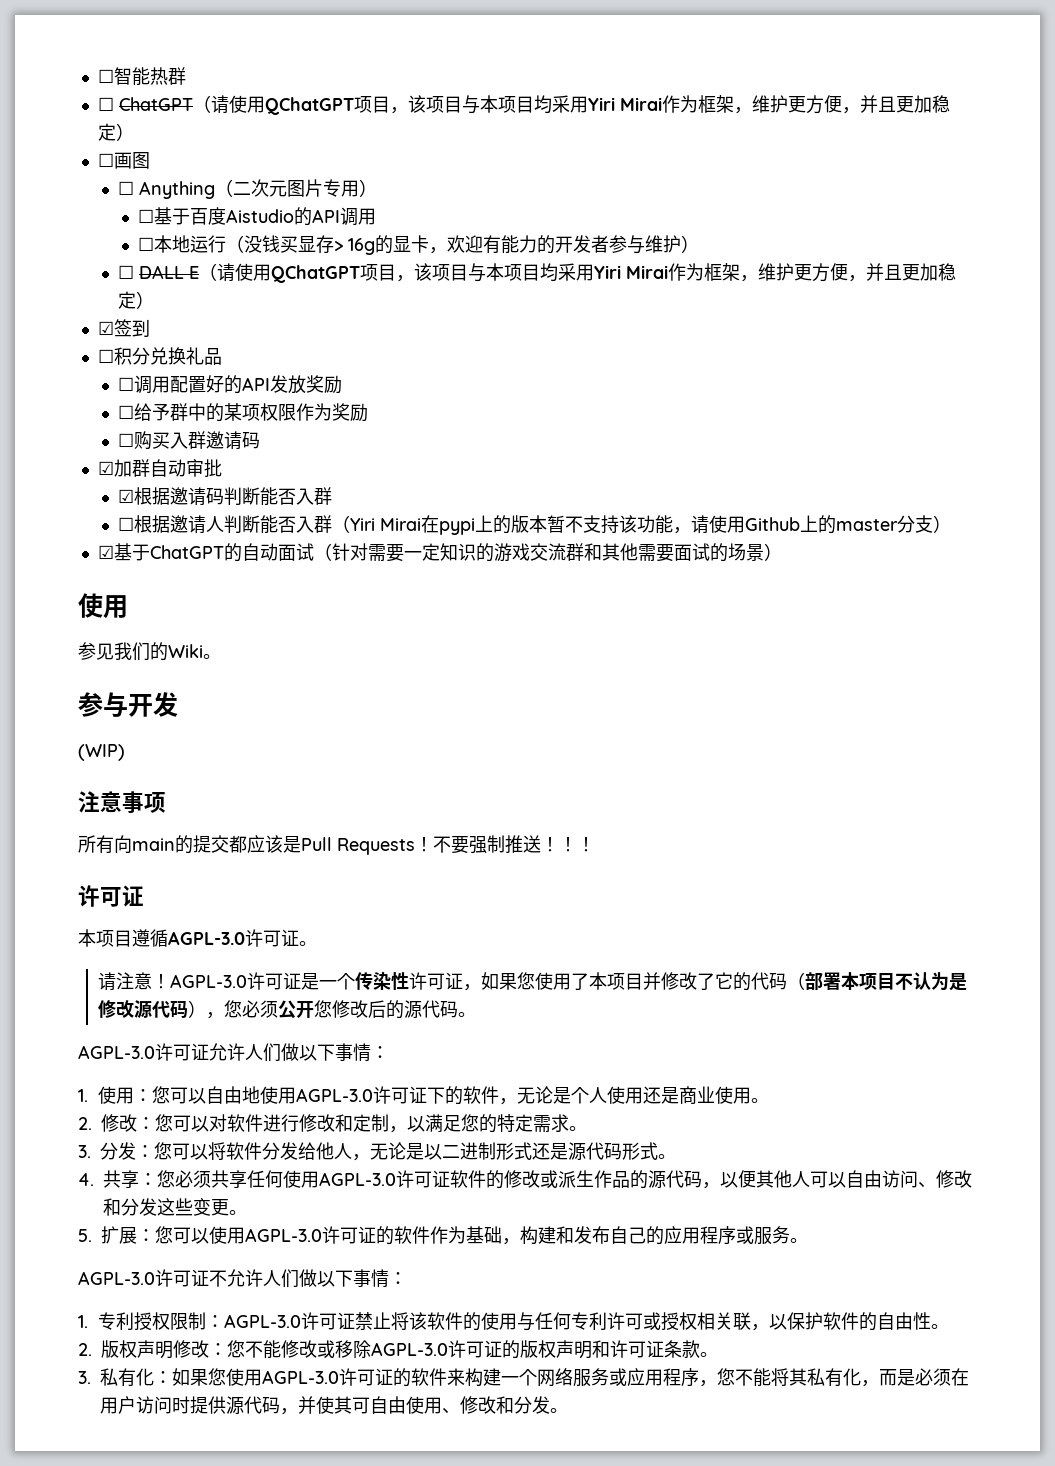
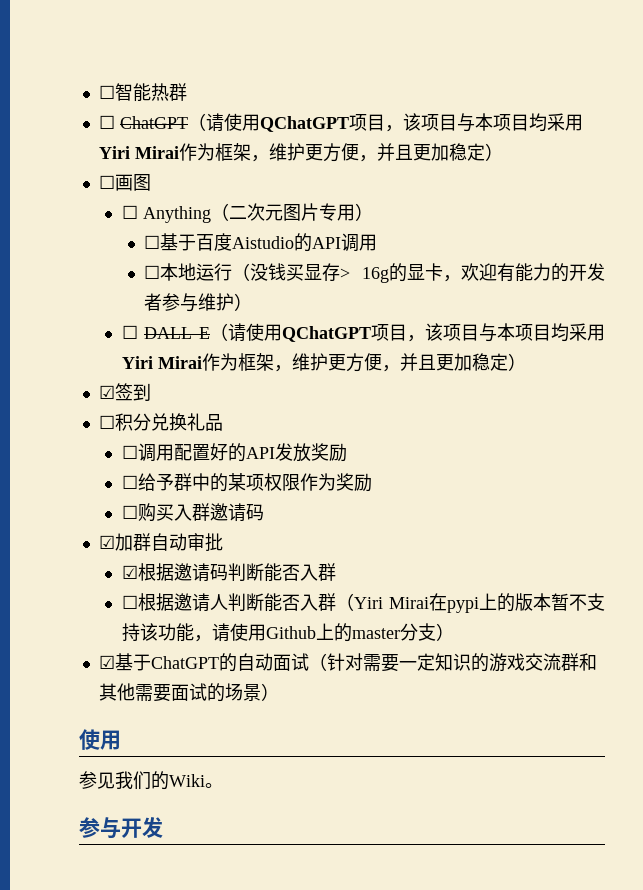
- (WIP)
- 注意事项
- 所有向main的提交都应该是Pull Requests！不要强制推送！！！
- 许可证
- 本项目遵循AGPL-3.0许可证。
- 请注意！AGPL-3.0许可证是一个传染性许可证，如果您使用了本项目并修改了它的代码（部署本项目不认为是修改源代码），您必须公开您修改后的源代码。
- AGPL-3.0许可证允许人们做以下事情：
- 1.使用：您可以自由地使用AGPL-3.0许可证下的软件，无论是个人使用还是商业使用。
- 2.修改：您可以对软件进行修改和定制，以满足您的特定需求。
- 3.分发：您可以将软件分发给他人，无论是以二进制形式还是源代码形式。
- 4.共享：您必须共享任何使用AGPL-3.0许可证软件的修改或派生作品的源代码，以便其他人可以自由访问、修改和分发这些变更。
- 5.扩展：您可以使用AGPL-3.0许可证的软件作为基础，构建和发布自己的应用程序或服务。
- AGPL-3.0许可证不允许人们做以下事情：
- 1.专利授权限制：AGPL-3.0许可证禁止将该软件的使用与任何专利许可或授权相关联，以保护软件的自由性。
- 2.版权声明修改：您不能修改或移除AGPL-3.0许可证的版权声明和许可证条款。
- 3.私有化：如果您使用AGPL-3.0许可证的软件来构建一个网络服务或应用程序，您不能将其私有化，而是必须在用户访问时提供源代码，并使其可自由使用、修改和分发。

